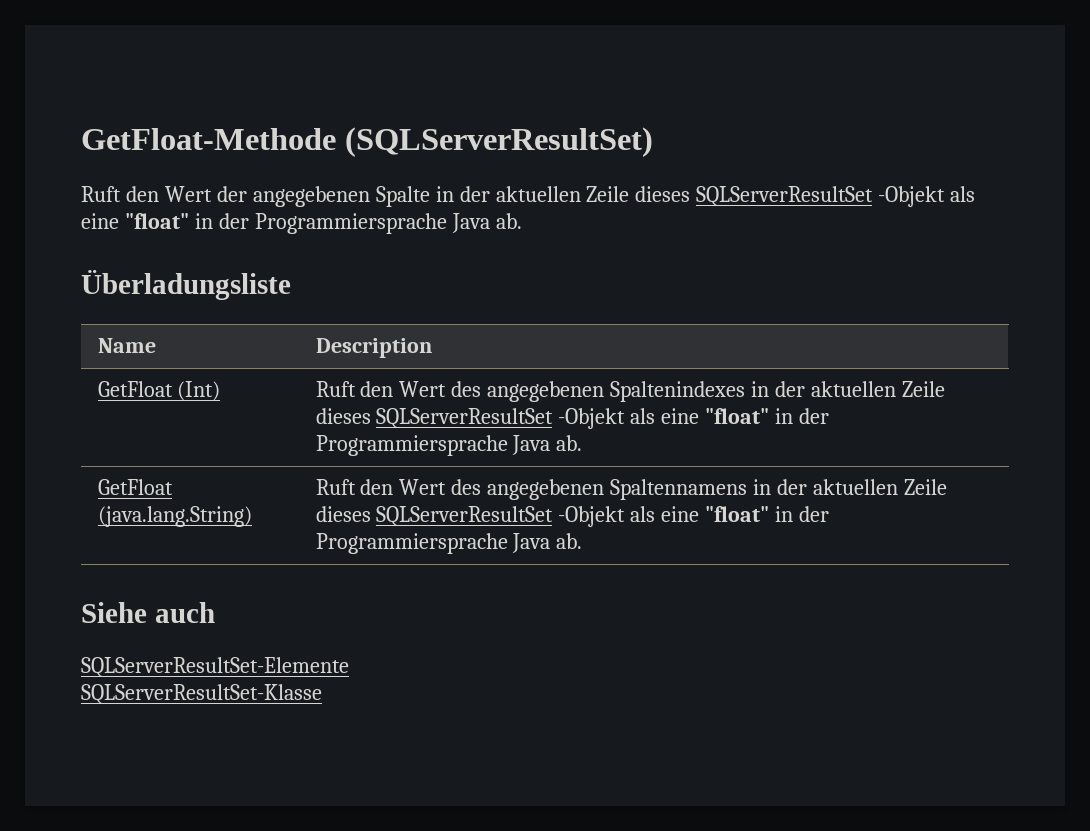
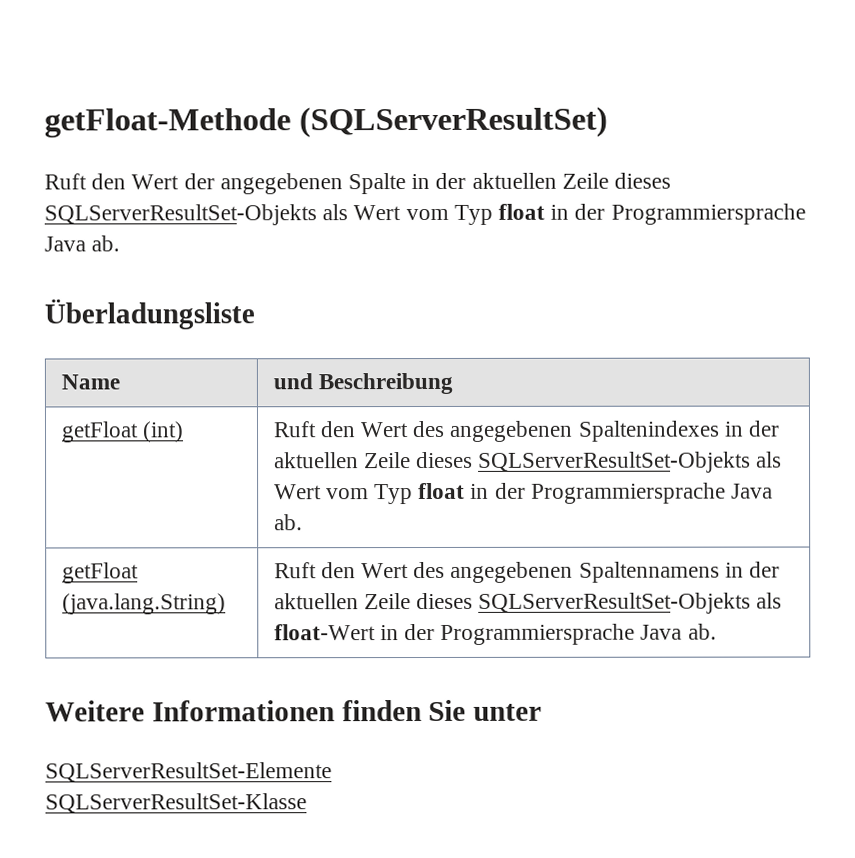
- GetFloat-Methode (SQLServerResultSet)
+ getFloat-Methode (SQLServerResultSet)
- Ruft den Wert der angegebenen Spalte in der aktuellen Zeile dieses SQLServerResultSet -Objekt als eine "float" in der Programmiersprache Java ab.
+ Ruft den Wert der angegebenen Spalte in der aktuellen Zeile dieses SQLServerResultSet-Objekts als Wert vom Typ float in der Programmiersprache Java ab.
- Name | Description
- GetFloat (Int) | Ruft den Wert des angegebenen Spaltenindexes in der aktuellen Zeile dieses SQLServerResultSet -Objekt als eine "float" in der Programmiersprache Java ab.
- GetFloat (java.lang.String) | Ruft den Wert des angegebenen Spaltennamens in der aktuellen Zeile dieses SQLServerResultSet -Objekt als eine "float" in der Programmiersprache Java ab.
- Siehe auch
+ Name | und Beschreibung
+ getFloat (int) | Ruft den Wert des angegebenen Spaltenindexes in der aktuellen Zeile dieses SQLServerResultSet-Objekts als Wert vom Typ float in der Programmiersprache Java ab.
+ getFloat (java.lang.String) | Ruft den Wert des angegebenen Spaltennamens in der aktuellen Zeile dieses SQLServerResultSet-Objekts als float-Wert in der Programmiersprache Java ab.
+ Weitere Informationen finden Sie unter

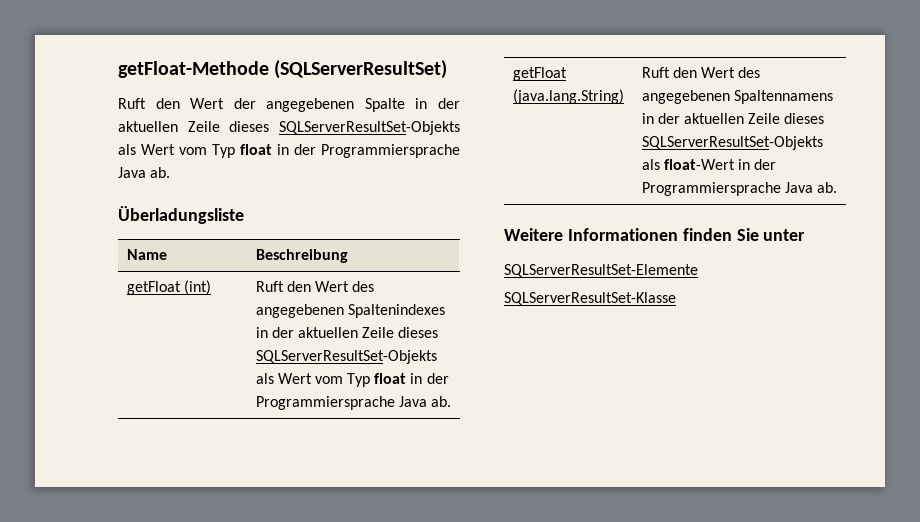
- Name | und Beschreibung
+ Name | Beschreibung

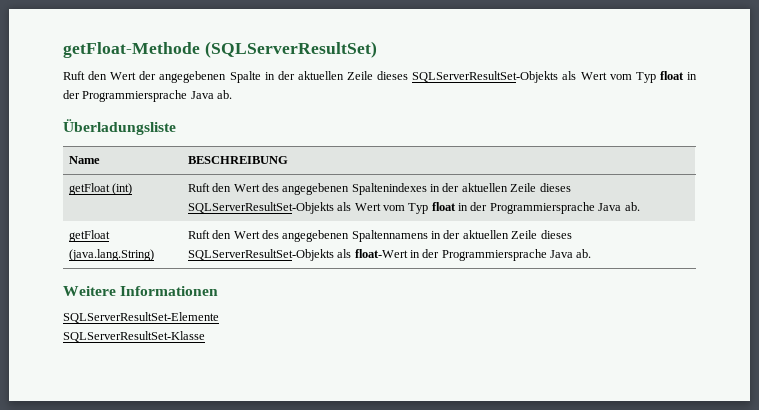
- Name | Beschreibung
+ Name | BESCHREIBUNG
- Weitere Informationen finden Sie unter
+ Weitere Informationen

